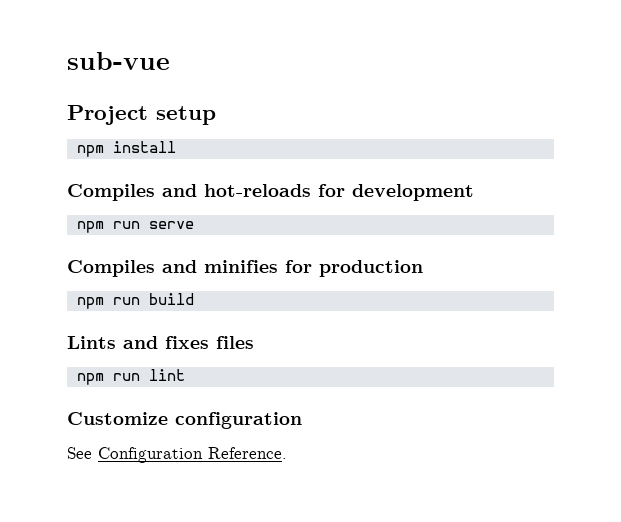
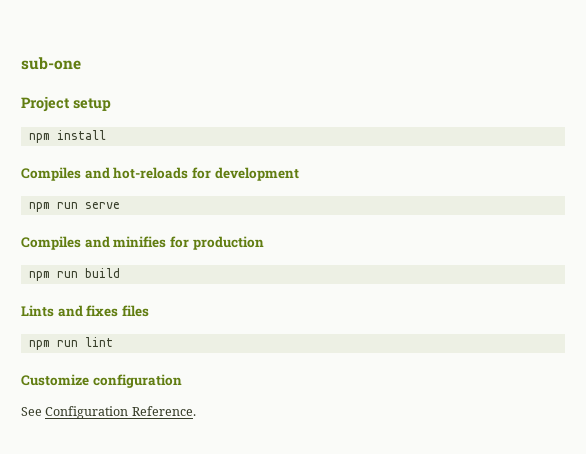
- sub-vue
+ sub-one

